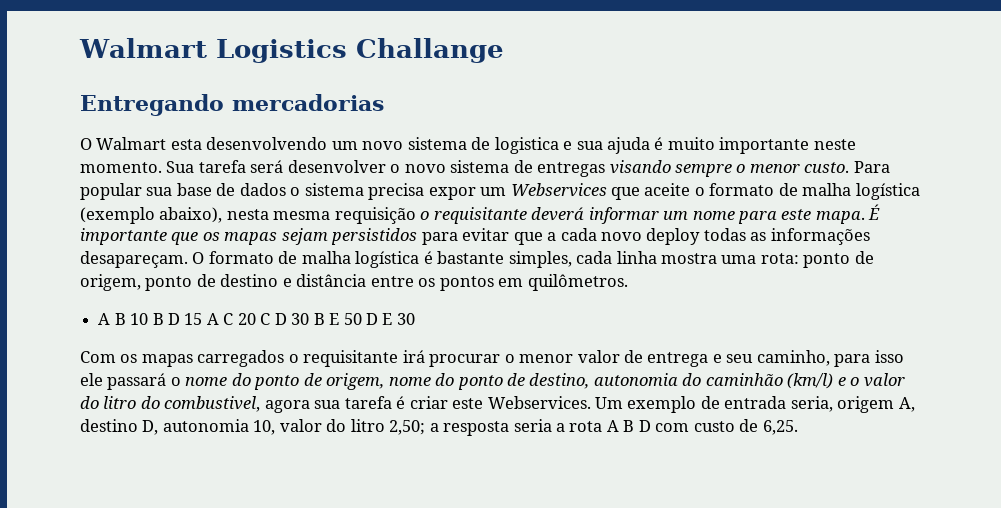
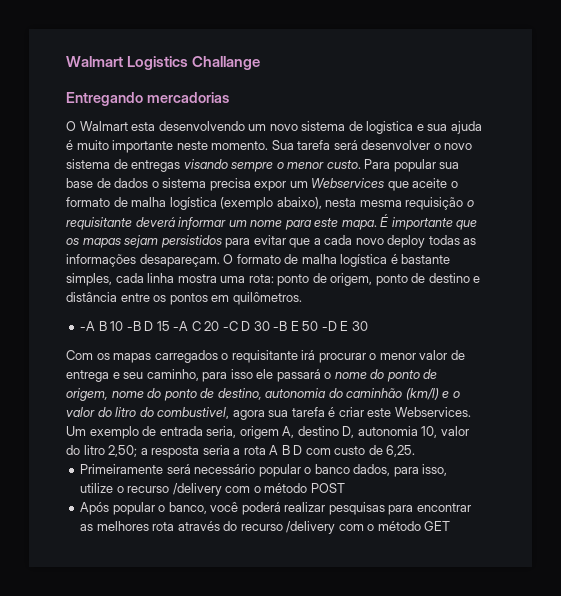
- A B 10 B D 15 A C 20 C D 30 B E 50 D E 30
+ -A B 10 -B D 15 -A C 20 -C D 30 -B E 50 -D E 30
+ Primeiramente será necessário popular o banco dados, para isso, utilize o recurso /delivery com o método POST
+ Após popular o banco, você poderá realizar pesquisas para encontrar as melhores rota através do recurso /delivery com o método GET

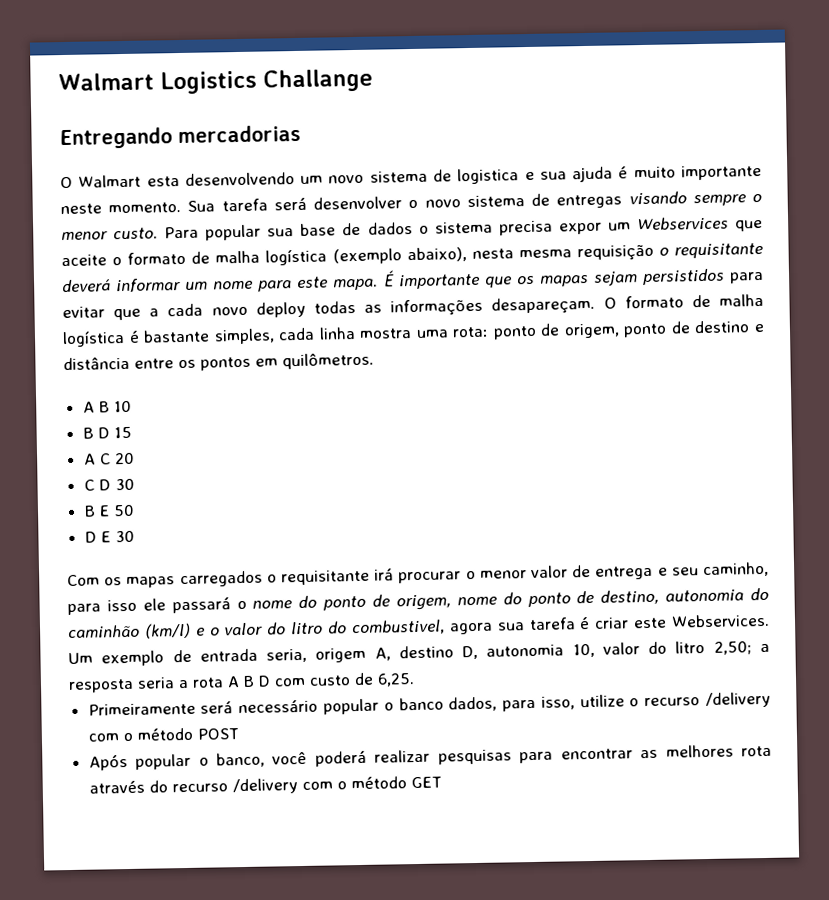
- -A B 10 -B D 15 -A C 20 -C D 30 -B E 50 -D E 30
+ A B 10
+ B D 15
+ A C 20
+ C D 30
+ B E 50
+ D E 30

